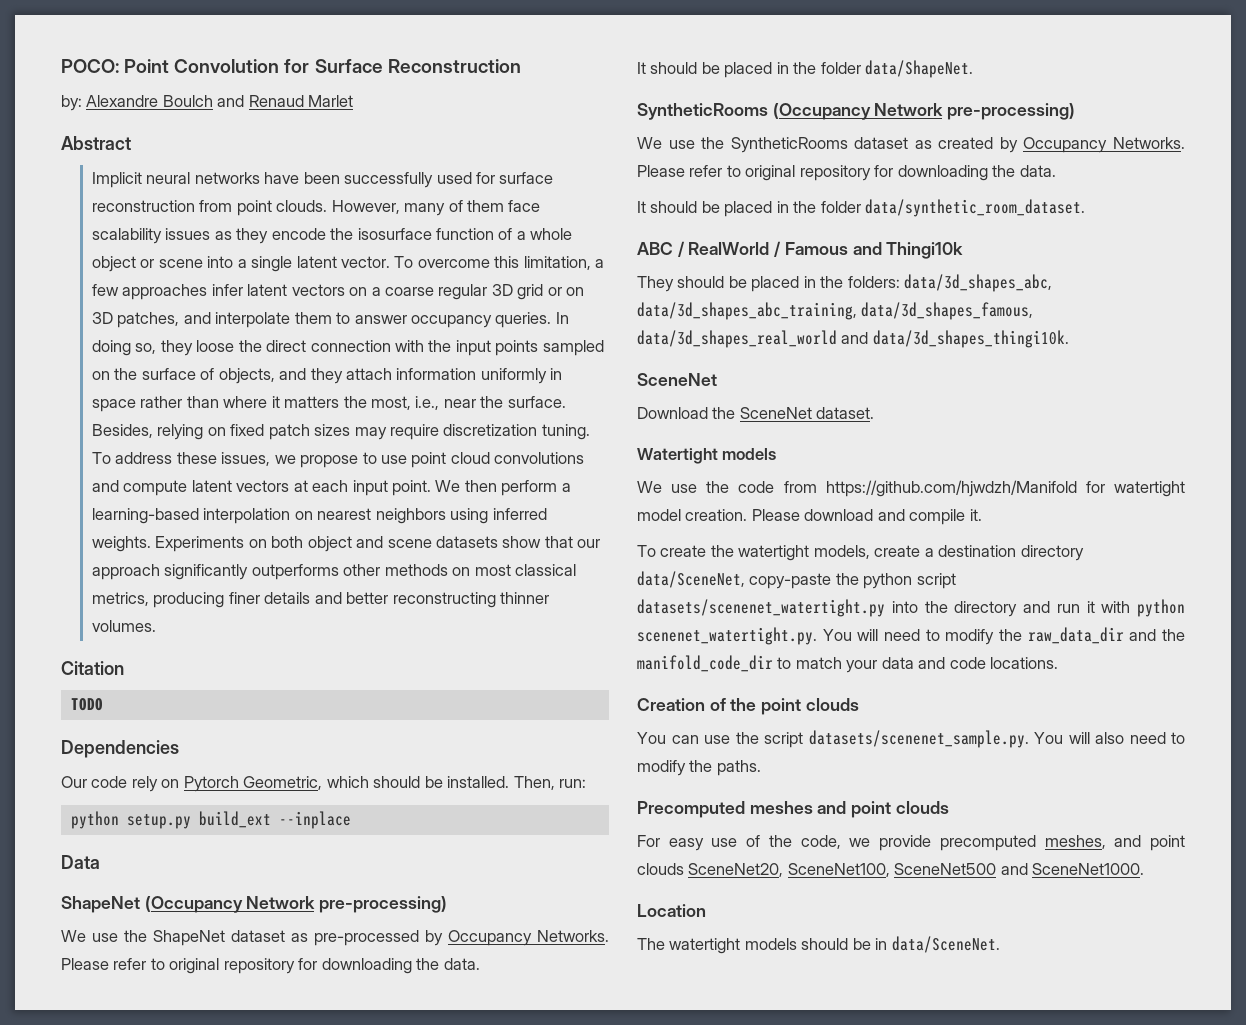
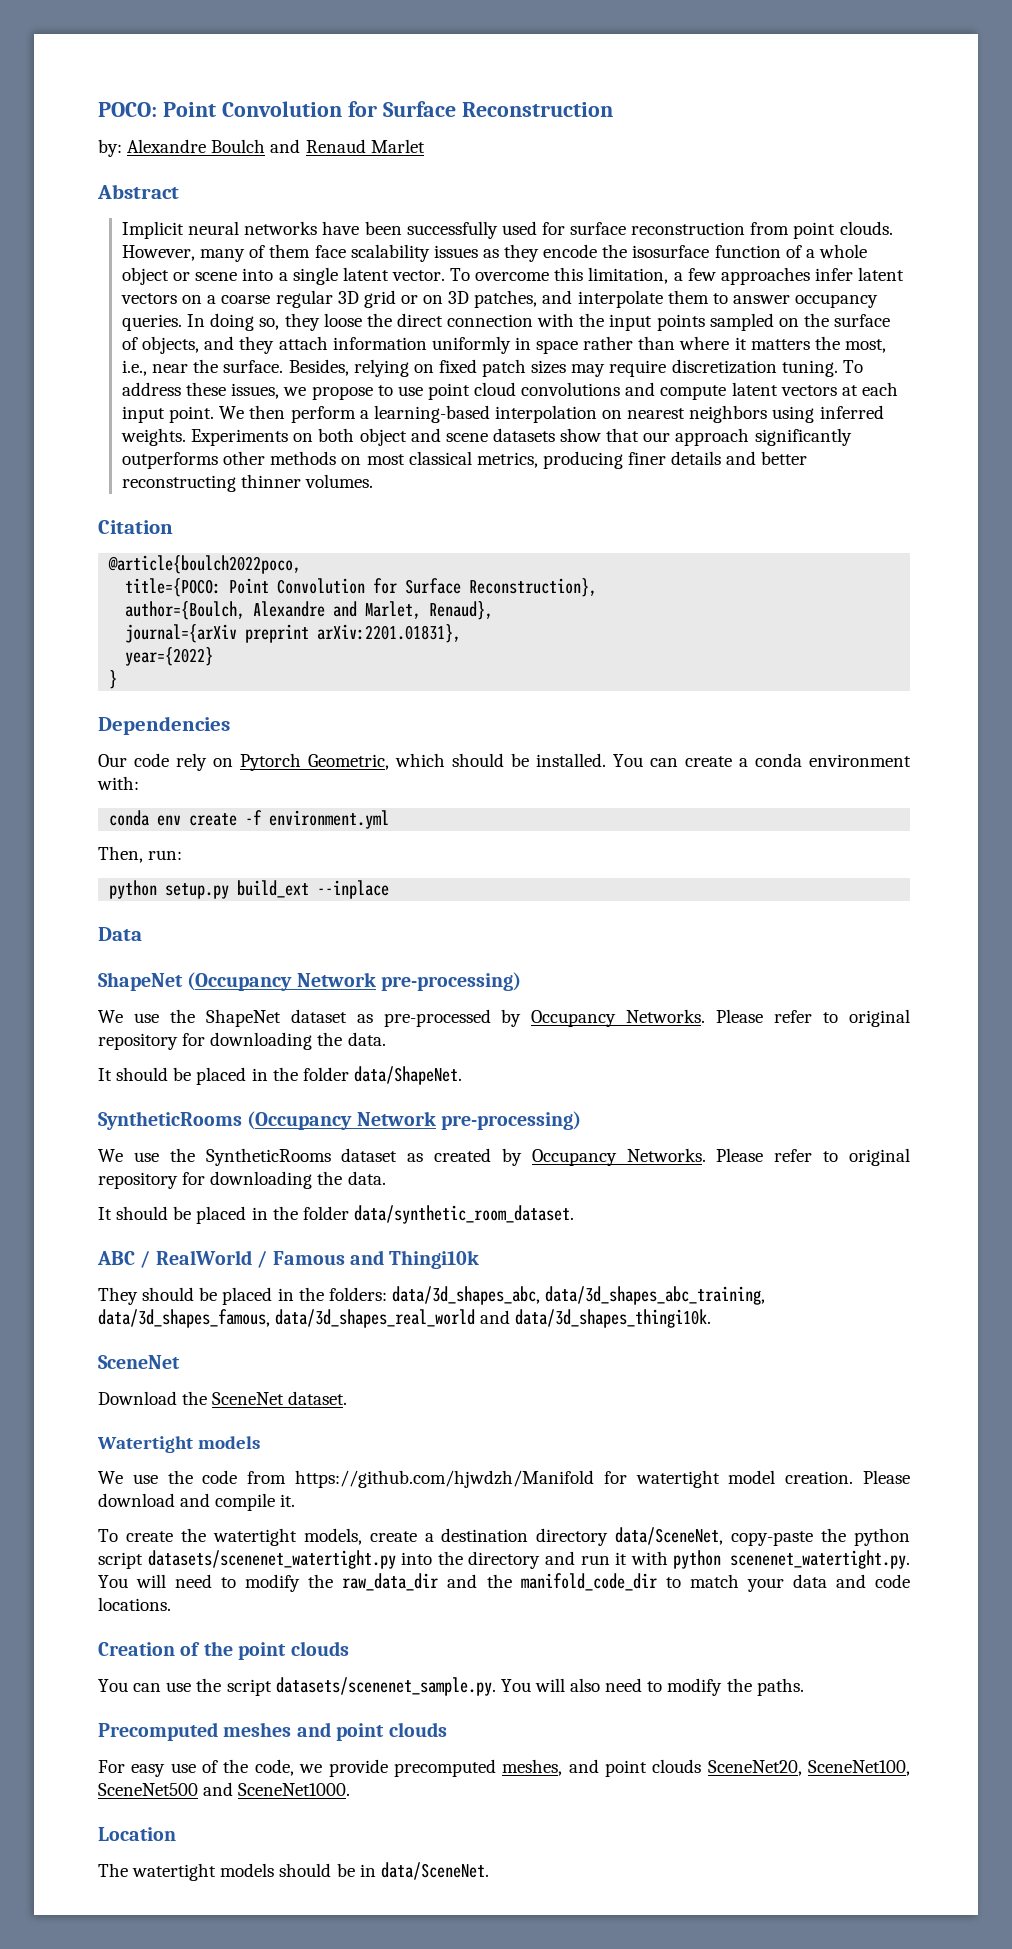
- TODO
+ @article{boulch2022poco,
+ title={POCO: Point Convolution for Surface Reconstruction},
+ author={Boulch, Alexandre and Marlet, Renaud},
+ journal={arXiv preprint arXiv:2201.01831},
+ year={2022}
+ }
- Our code rely on Pytorch Geometric, which should be installed. Then, run:
+ Our code rely on Pytorch Geometric, which should be installed. You can create a conda environment with:
+ conda env create -f environment.yml
+ Then, run:

